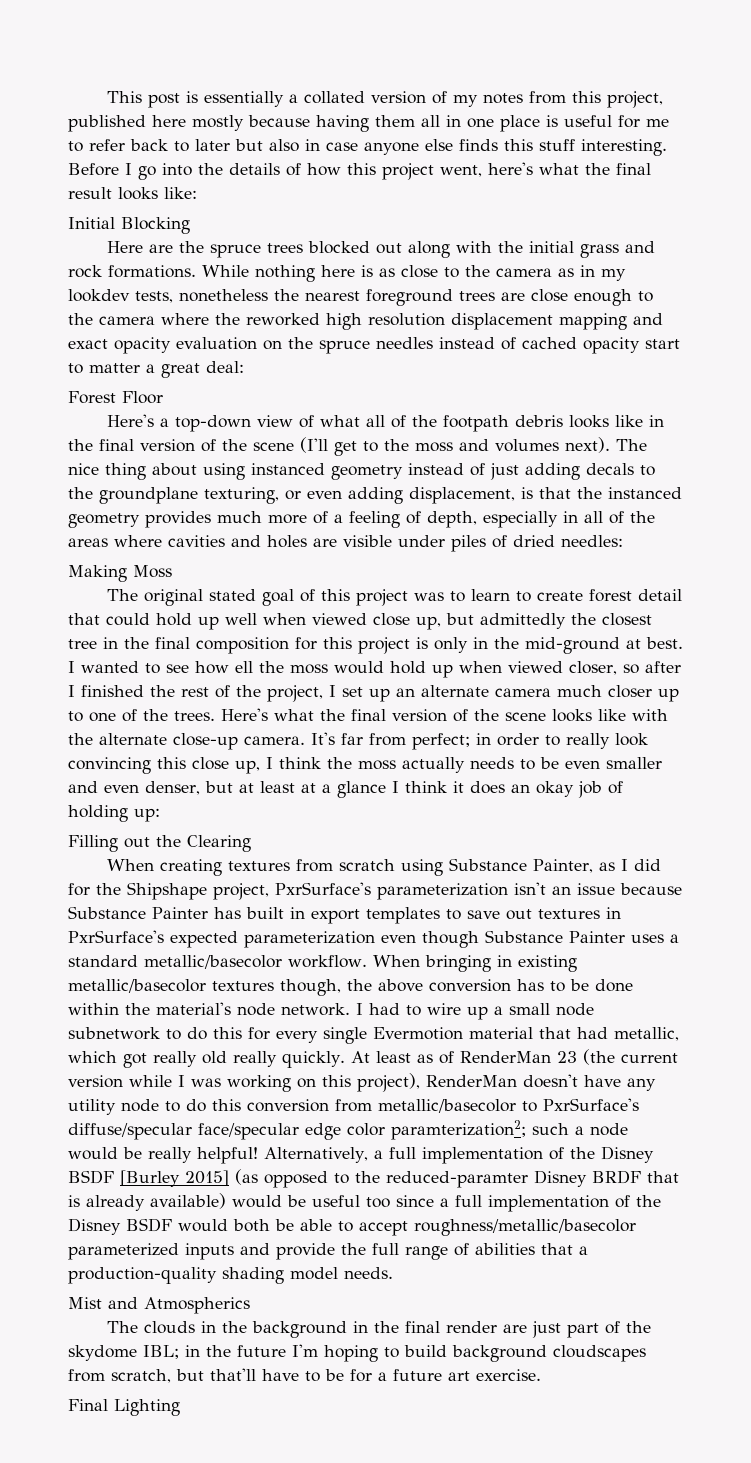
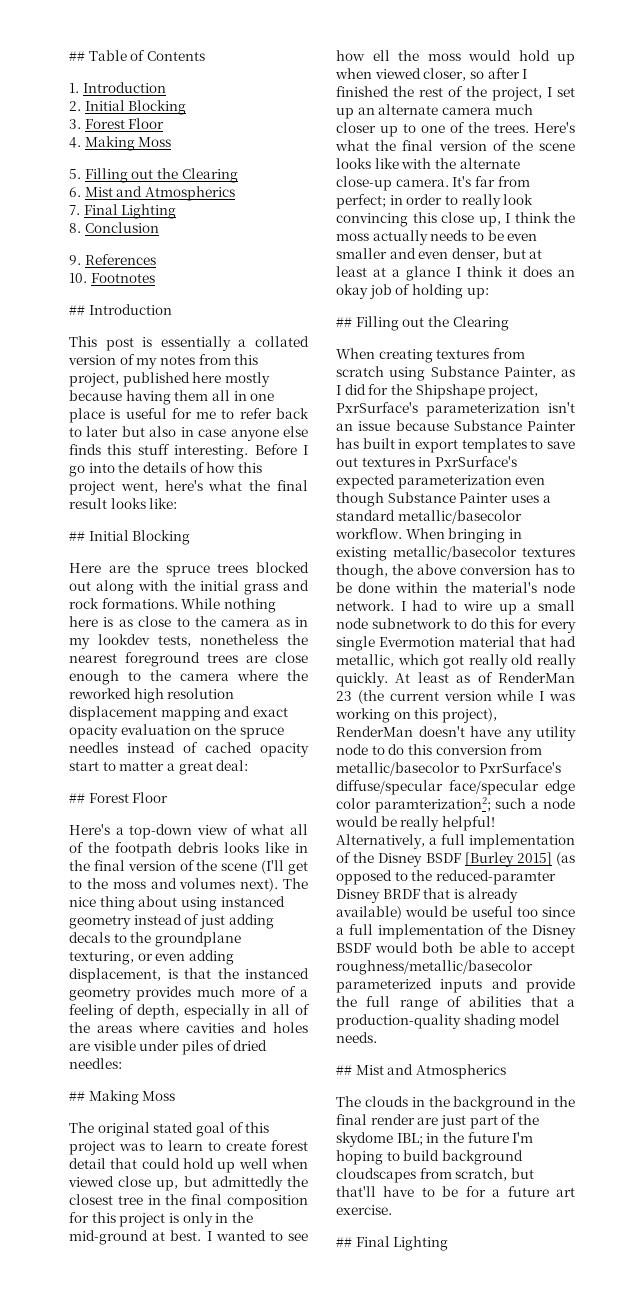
+ ## Table of Contents
+ 1. Introduction
+ 2. Initial Blocking
+ 3. Forest Floor
+ 4. Making Moss
+ 5. Filling out the Clearing
+ 6. Mist and Atmospherics
+ 7. Final Lighting
+ 8. Conclusion
+ 9. References
+ 10. Footnotes
+ ## Introduction
- Initial Blocking
+ ## Initial Blocking
- Forest Floor
+ ## Forest Floor
- Making Moss
+ ## Making Moss
- Filling out the Clearing
+ ## Filling out the Clearing
- Mist and Atmospherics
+ ## Mist and Atmospherics
- Final Lighting
+ ## Final Lighting

